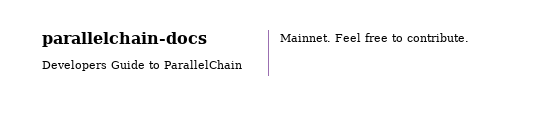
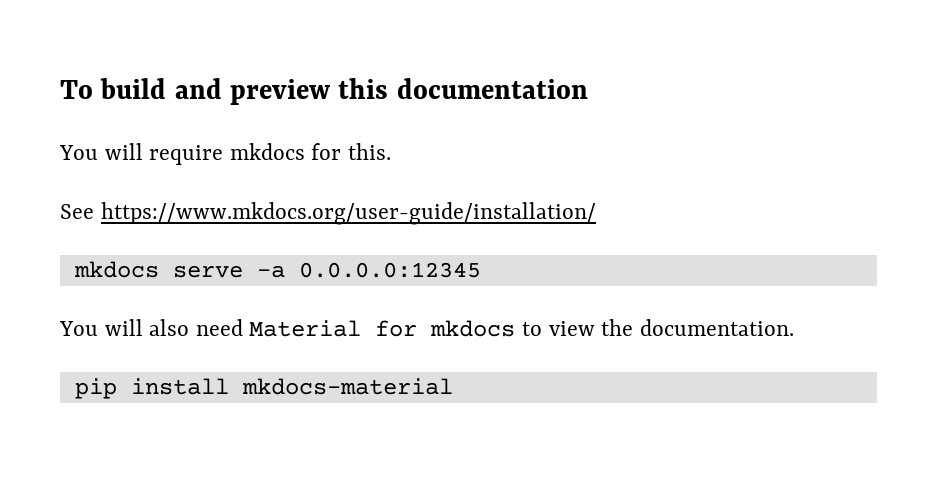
- parallelchain-docs
- Developers Guide to ParallelChain Mainnet. Feel free to contribute.
+ To build and preview this documentation
+ You will require mkdocs for this.
+ See https://www.mkdocs.org/user-guide/installation/
+ mkdocs serve -a 0.0.0.0:12345
+ You will also need Material for mkdocs to view the documentation.
+ pip install mkdocs-material

